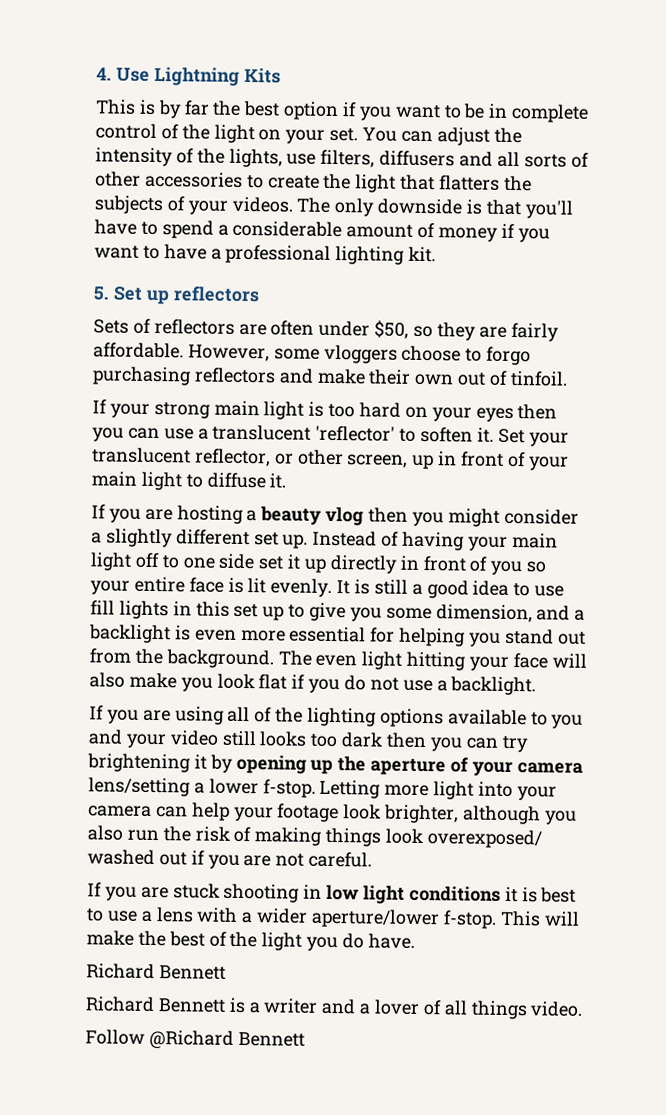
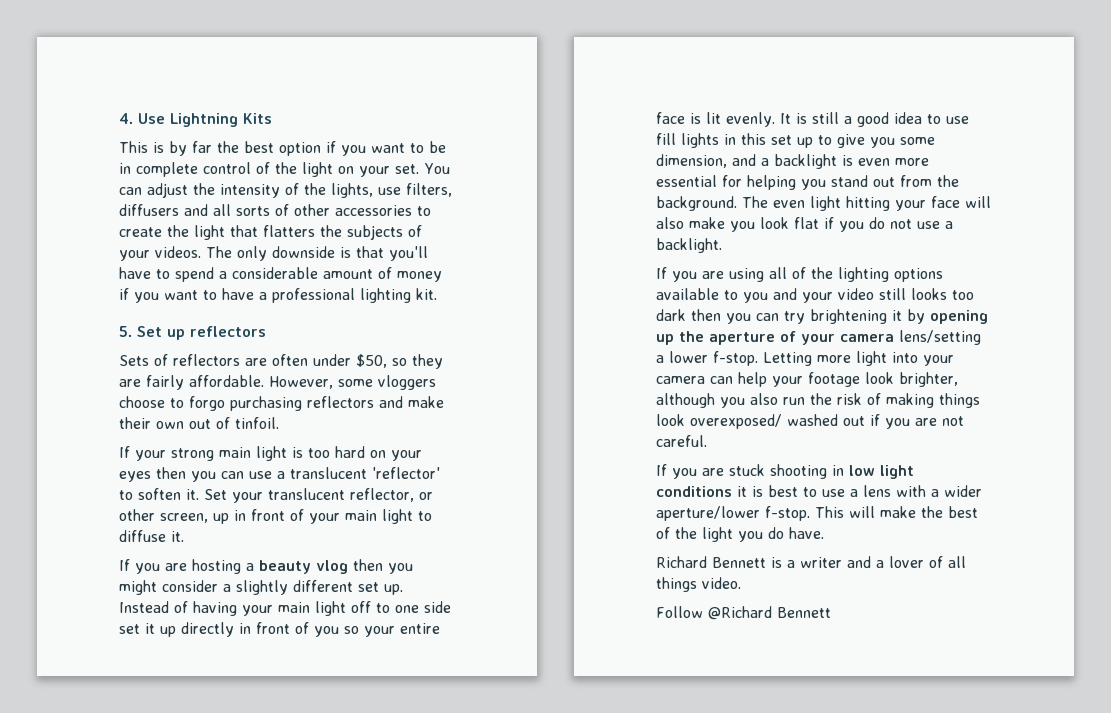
  This will make the best of the light you do have.
- Richard Bennett

